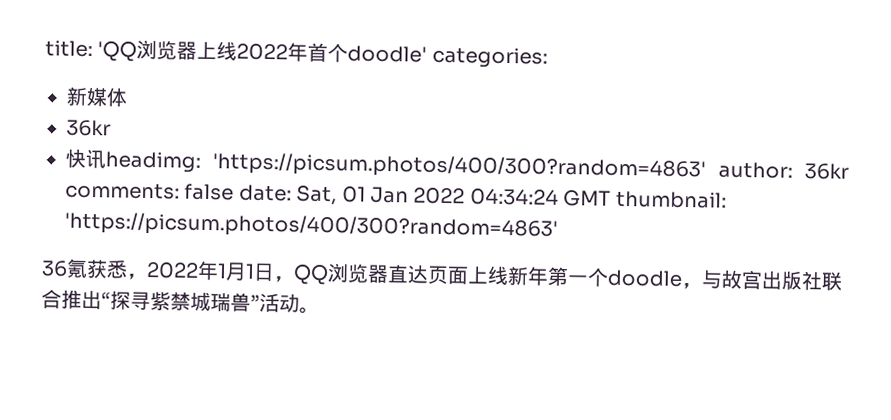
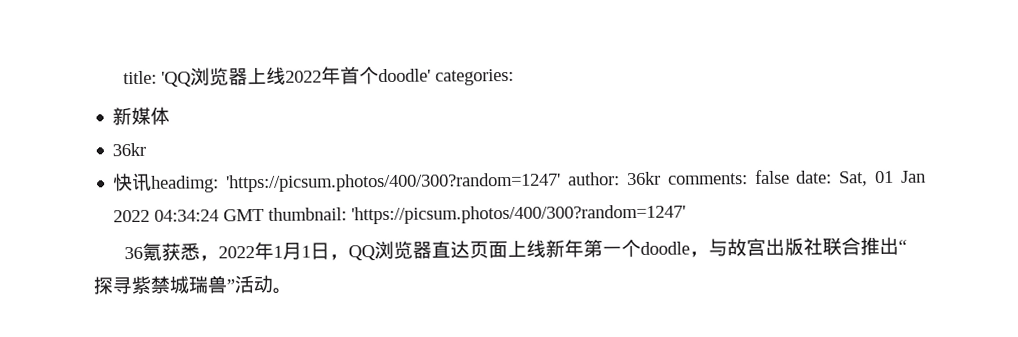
- 快讯headimg: 'https://picsum.photos/400/300?random=4863' author: 36kr comments: false date: Sat, 01 Jan 2022 04:34:24 GMT thumbnail: 'https://picsum.photos/400/300?random=4863'
+ 快讯headimg: 'https://picsum.photos/400/300?random=1247' author: 36kr comments: false date: Sat, 01 Jan 2022 04:34:24 GMT thumbnail: 'https://picsum.photos/400/300?random=1247'

